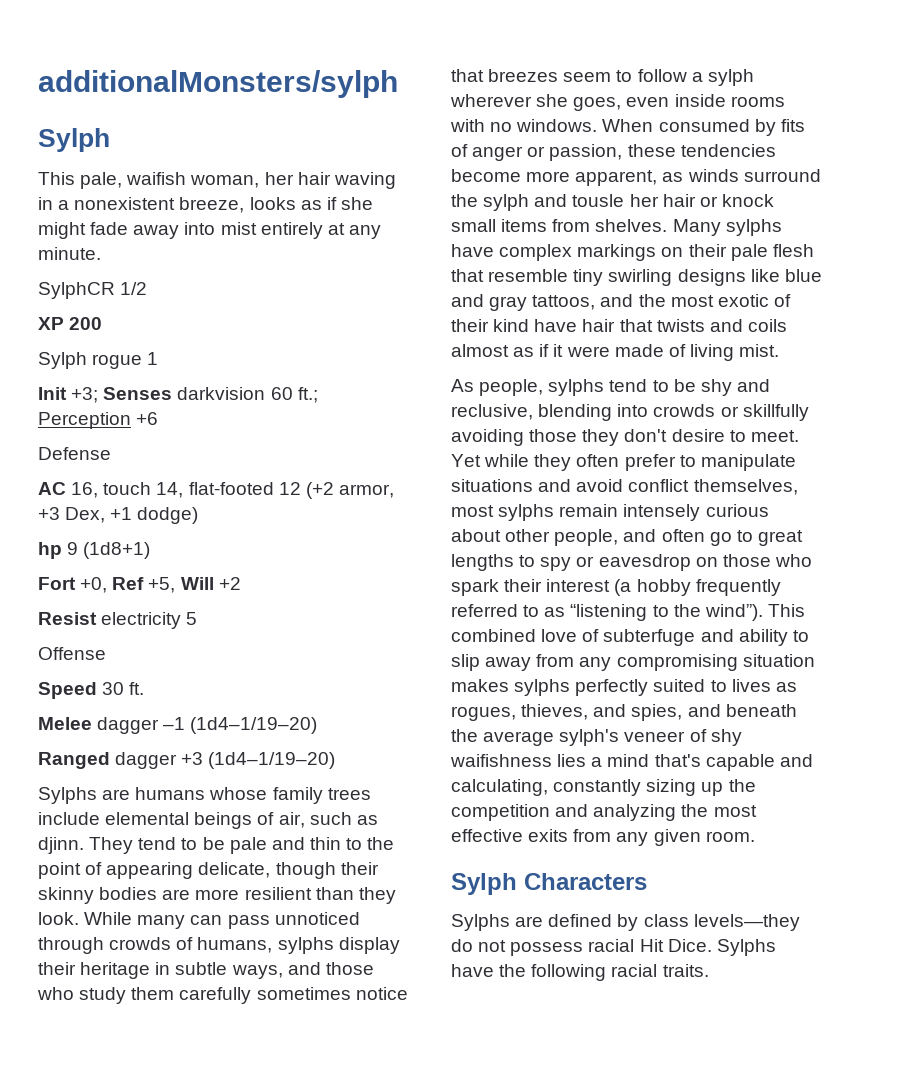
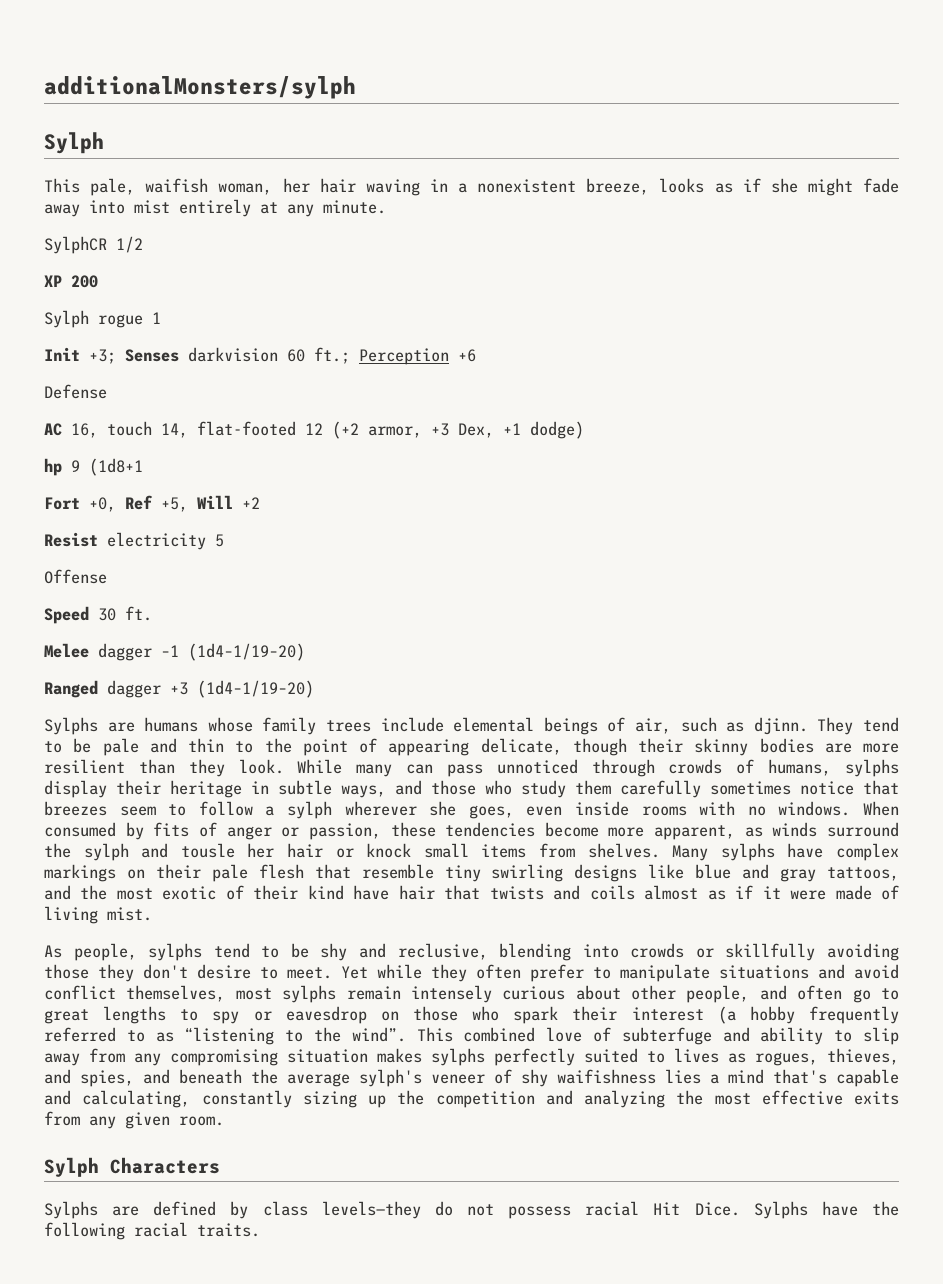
- hp 9 (1d8+1)
+ hp 9 (1d8+1
- Yet while they often prefer to manipulate situations and avoid conflict themselves, most sylphs remain intensely curious about other people, and often go to great lengths to spy or eavesdrop on those who spark their interest (a hobby frequently referred to as “listening to the wind”).
+ Yet while they often prefer to manipulate situations and avoid conflict themselves, most sylphs remain intensely curious about other people, and often go to great lengths to spy or eavesdrop on those who spark their interest (a hobby frequently referred to as “listening to the wind”.

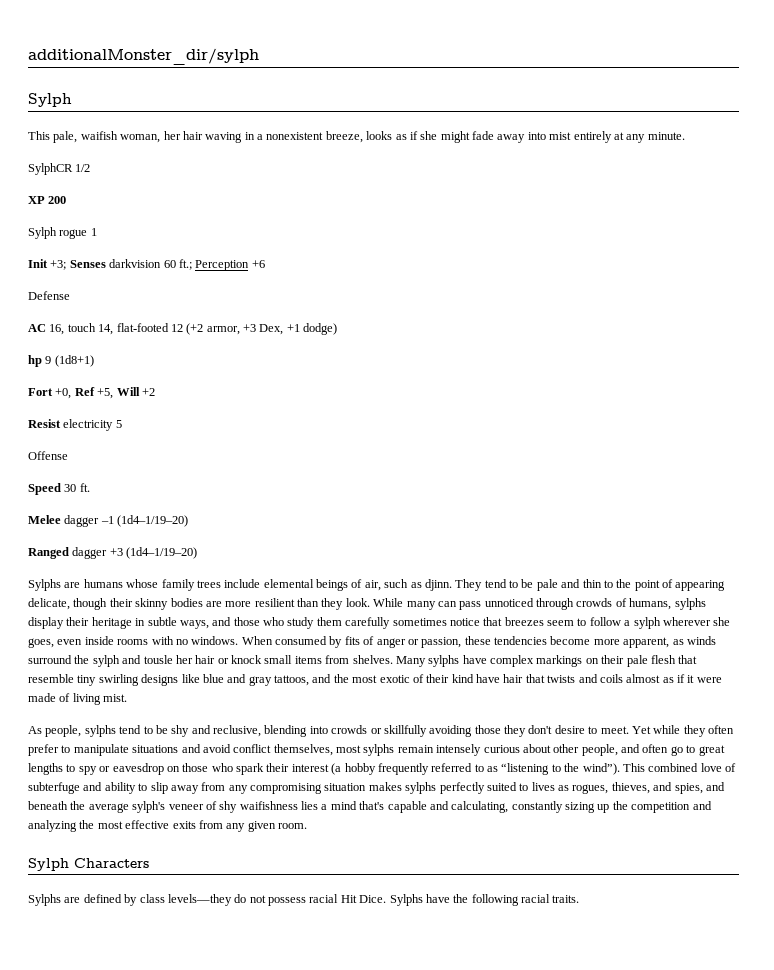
- additionalMonsters/sylph
+ additionalMonster_dir/sylph
- hp 9 (1d8+1
+ hp 9 (1d8+1)
- Yet while they often prefer to manipulate situations and avoid conflict themselves, most sylphs remain intensely curious about other people, and often go to great lengths to spy or eavesdrop on those who spark their interest (a hobby frequently referred to as “listening to the wind”.
+ Yet while they often prefer to manipulate situations and avoid conflict themselves, most sylphs remain intensely curious about other people, and often go to great lengths to spy or eavesdrop on those who spark their interest (a hobby frequently referred to as “listening to the wind”).

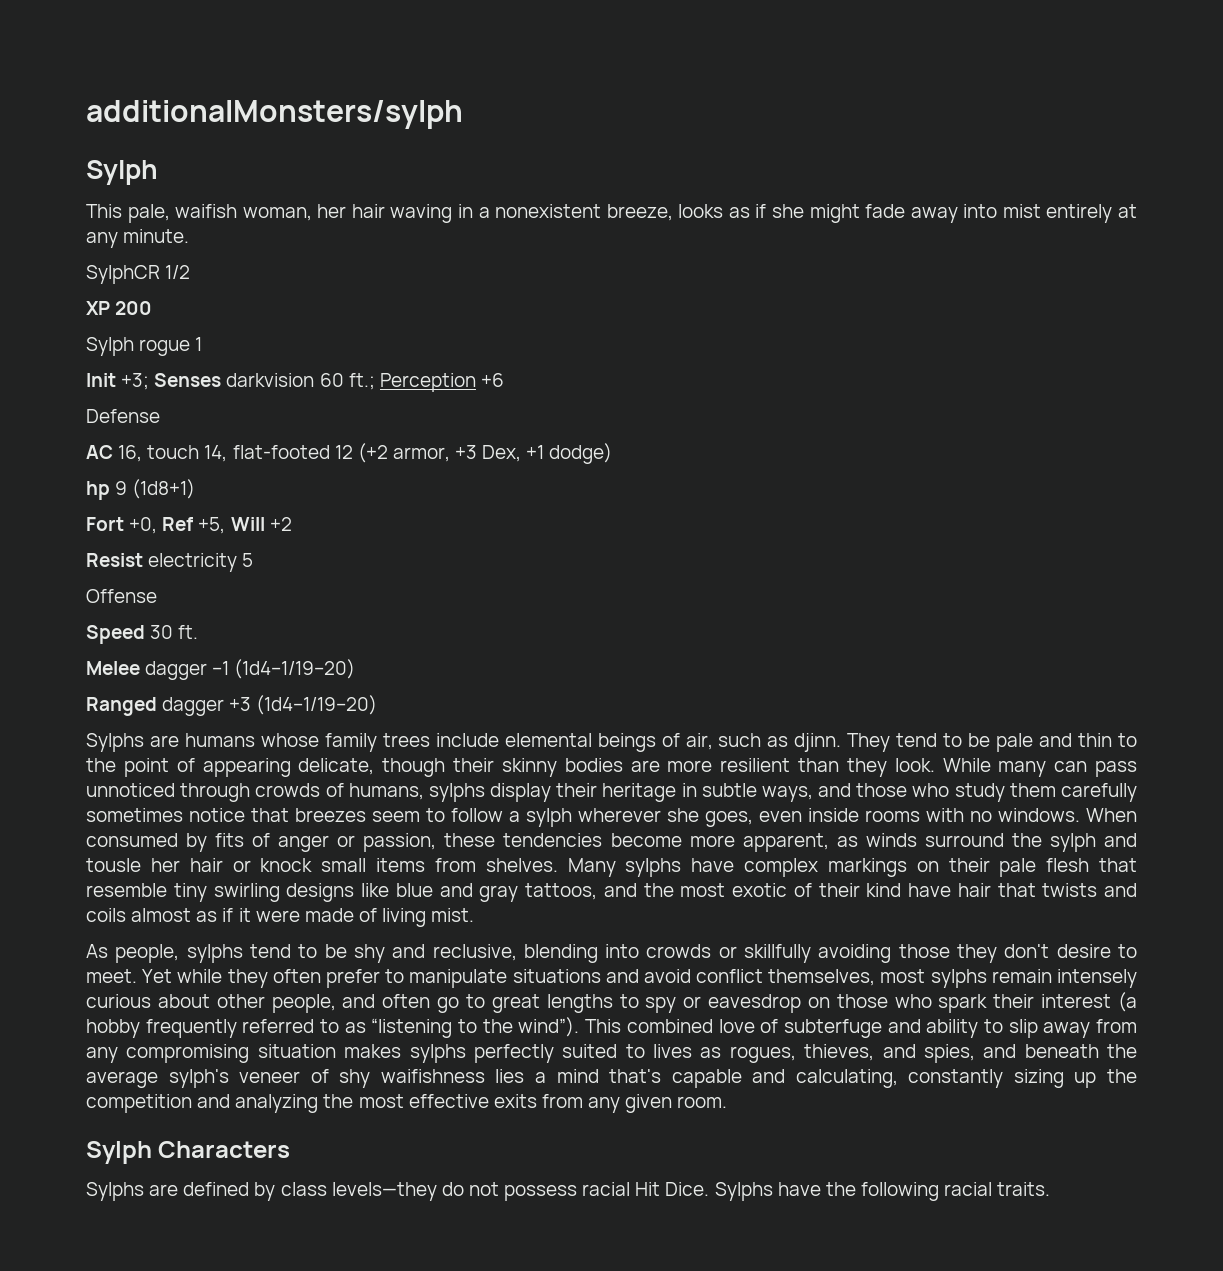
- additionalMonster_dir/sylph
+ additionalMonsters/sylph

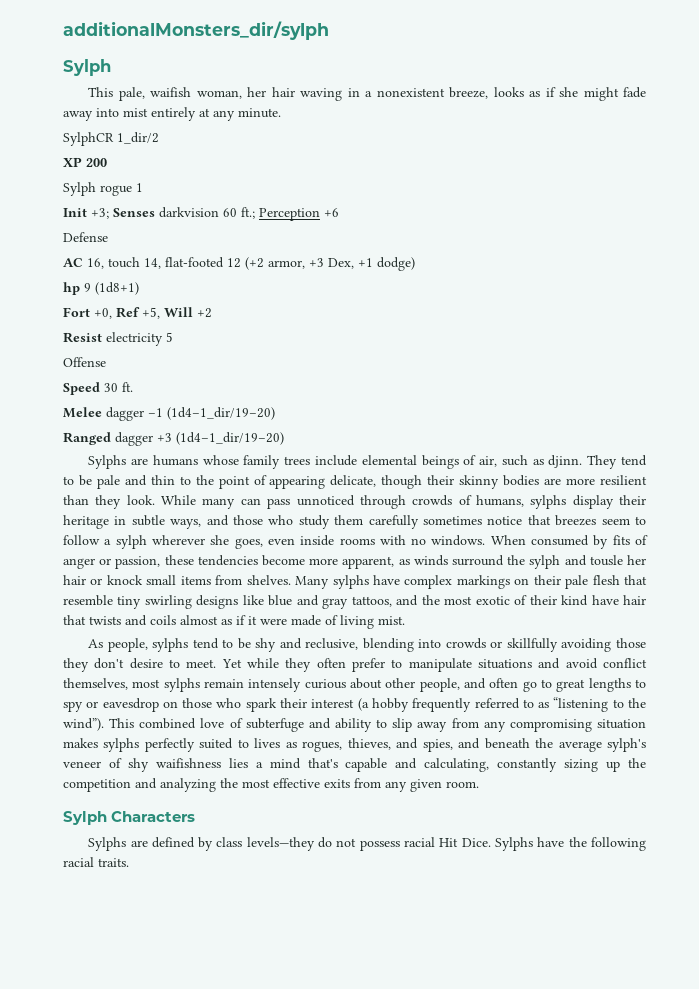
- additionalMonsters/sylph
+ additionalMonsters_dir/sylph
- SylphCR 1/2
+ SylphCR 1_dir/2
- Melee dagger –1 (1d4–1/19–20)
+ Melee dagger –1 (1d4–1_dir/19–20)
- Ranged dagger +3 (1d4–1/19–20)
+ Ranged dagger +3 (1d4–1_dir/19–20)

